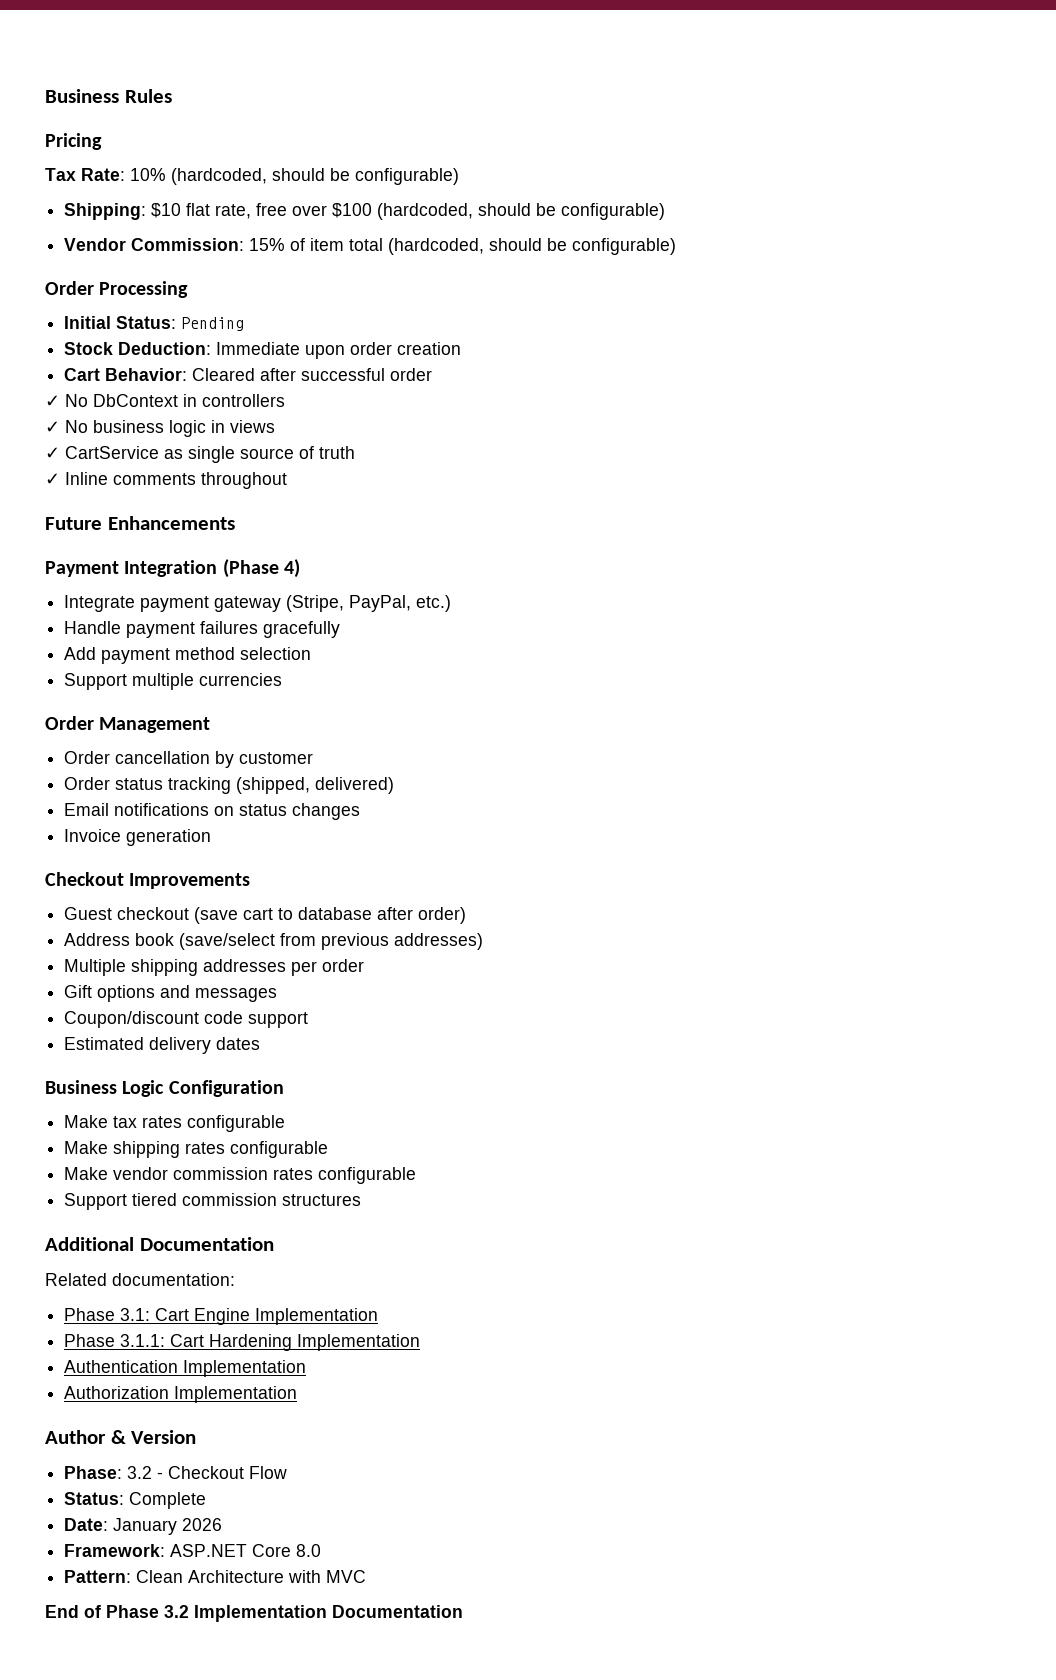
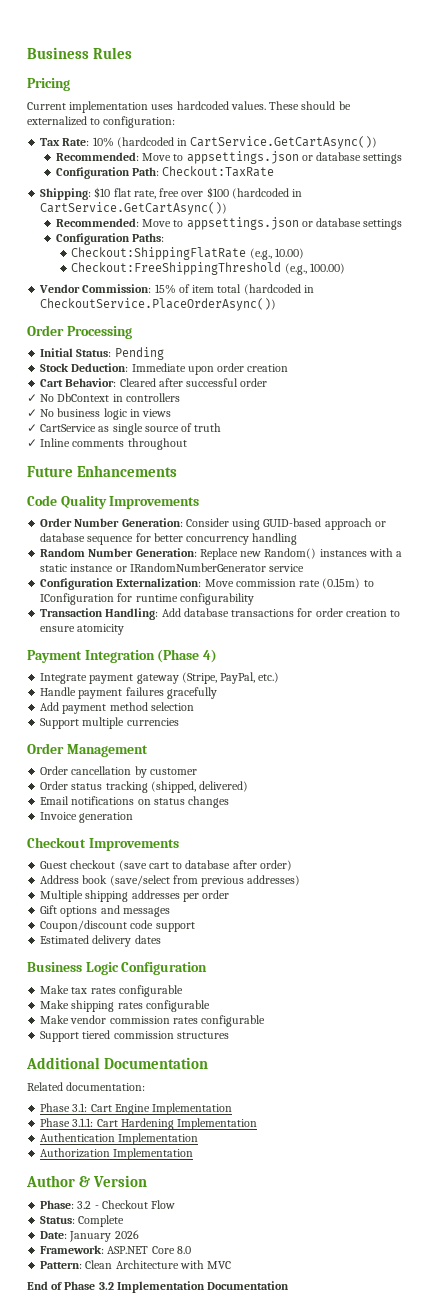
- Tax Rate: 10% (hardcoded, should be configurable)
+ Current implementation uses hardcoded values. These should be externalized to configuration:
+ Tax Rate: 10% (hardcoded in CartService.GetCartAsync())
+ Recommended: Move to appsettings.json or database settings
+ Configuration Path: Checkout:TaxRate
- Shipping: $10 flat rate, free over $100 (hardcoded, should be configurable)
+ Shipping: $10 flat rate, free over $100 (hardcoded in CartService.GetCartAsync())
+ Recommended: Move to appsettings.json or database settings
+ Configuration Paths:
+ Checkout:ShippingFlatRate (e.g., 10.00)
+ Checkout:FreeShippingThreshold (e.g., 100.00)
- Vendor Commission: 15% of item total (hardcoded, should be configurable)
+ Vendor Commission: 15% of item total (hardcoded in CheckoutService.PlaceOrderAsync())
+ Code Quality Improvements
+ Order Number Generation: Consider using GUID-based approach or database sequence for better concurrency handling
+ Random Number Generation: Replace new Random() instances with a static instance or IRandomNumberGenerator service
+ Configuration Externalization: Move commission rate (0.15m) to IConfiguration for runtime configurability
+ Transaction Handling: Add database transactions for order creation to ensure atomicity

